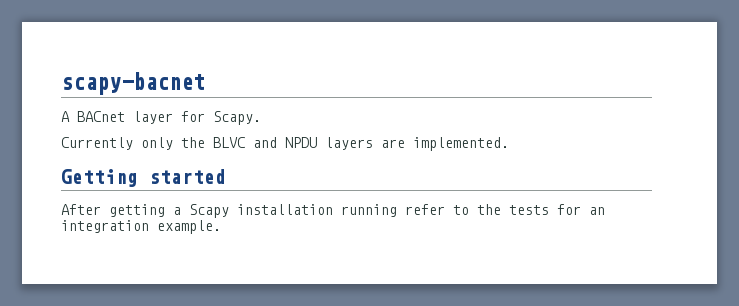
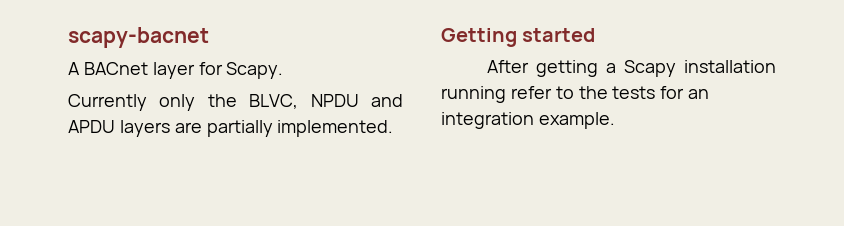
- Currently only the BLVC and NPDU layers are implemented.
+ Currently only the BLVC, NPDU and APDU layers are partially implemented.

